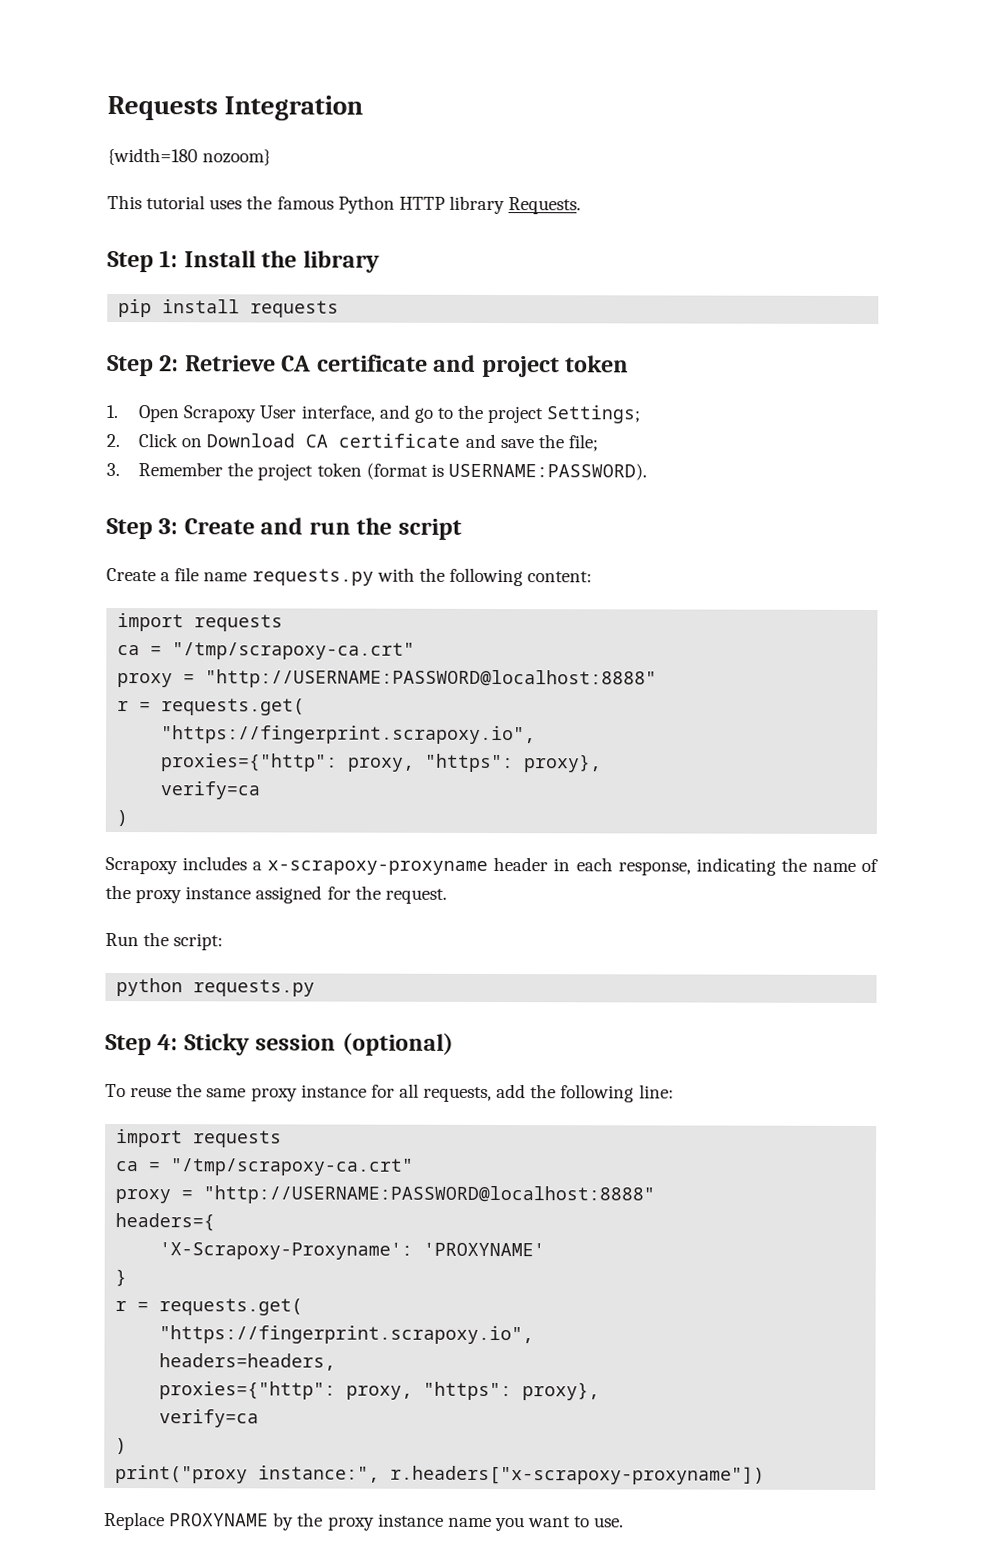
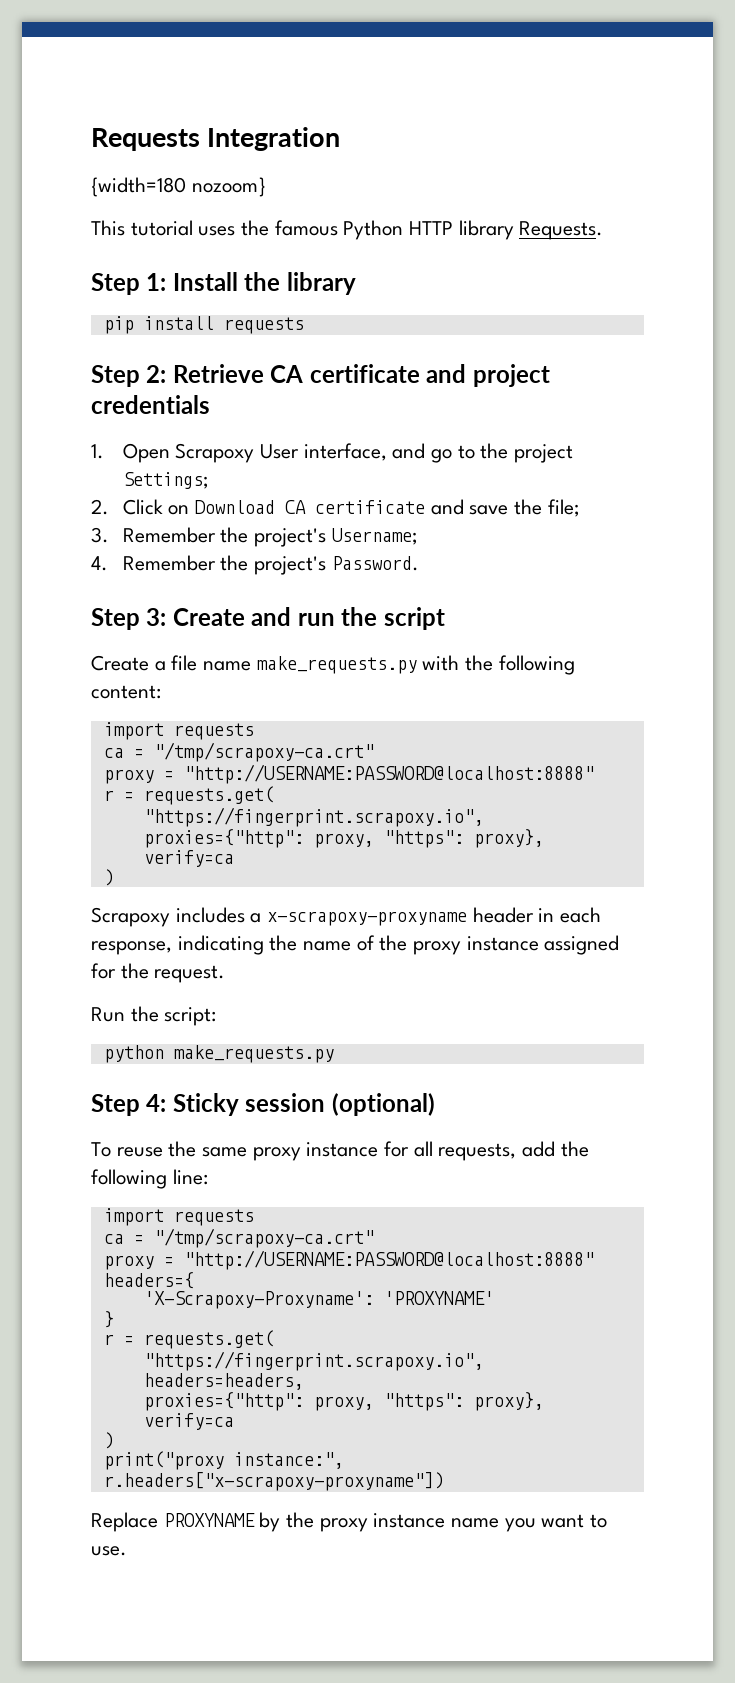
- Step 2: Retrieve CA certificate and project token
+ Step 2: Retrieve CA certificate and project credentials
- 3. Remember the project token (format is USERNAME:PASSWORD).
+ 3. Remember the project's Username;
+ 4. Remember the project's Password.
- Create a file name requests.py with the following content:
+ Create a file name make_requests.py with the following content:
- python requests.py
+ python make_requests.py

